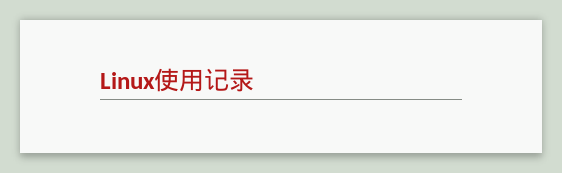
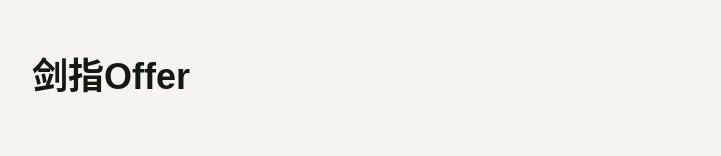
- Linux使用记录
+ 剑指Offer

